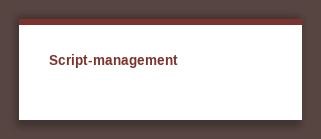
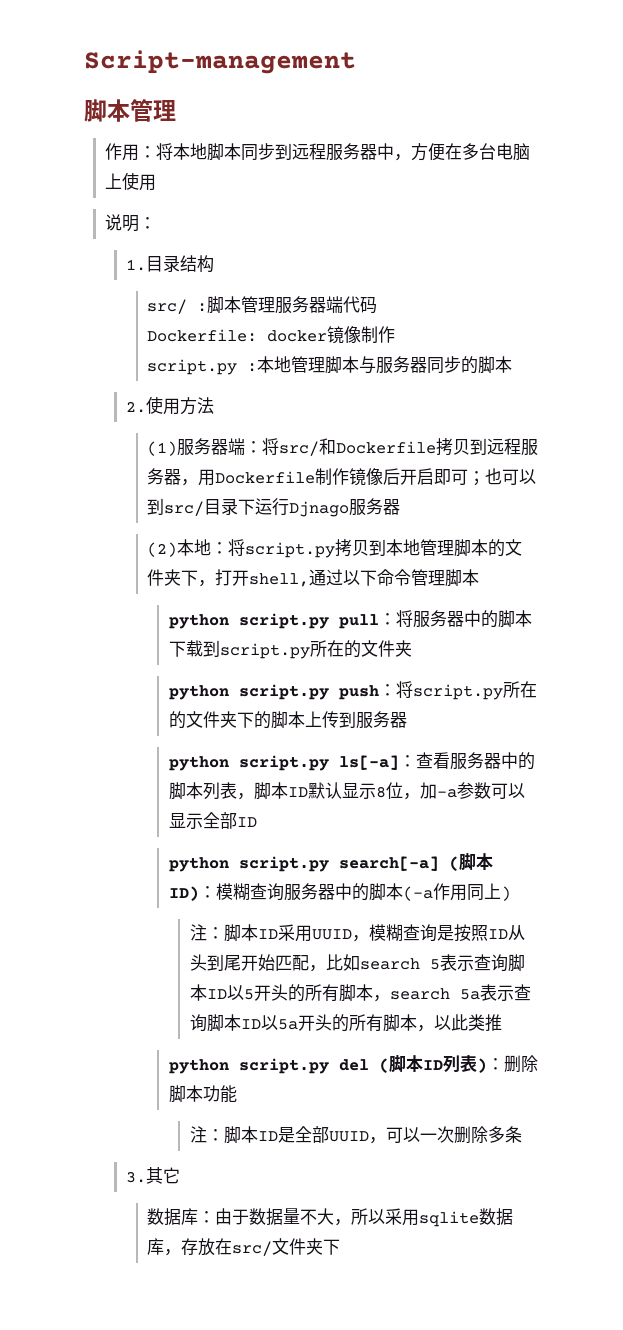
  Script-management
+ 脚本管理
+ 作用：将本地脚本同步到远程服务器中，方便在多台电脑上使用
+ 说明：
+ 1.目录结构
+ src/ :脚本管理服务器端代码
+ Dockerfile: docker镜像制作
+ script.py :本地管理脚本与服务器同步的脚本
+ 2.使用方法
+ (1)服务器端：将src/和Dockerfile拷贝到远程服务器，用Dockerfile制作镜像后开启即可；也可以到src/目录下运行Djnago服务器
+ (2)本地：将script.py拷贝到本地管理脚本的文件夹下，打开shell,通过以下命令管理脚本
+ python script.py pull：将服务器中的脚本下载到script.py所在的文件夹
+ python script.py push：将script.py所在的文件夹下的脚本上传到服务器
+ python script.py ls[-a]：查看服务器中的脚本列表，脚本ID默认显示8位，加-a参数可以显示全部ID
+ python script.py search[-a] (脚本ID)：模糊查询服务器中的脚本(-a作用同上)
+ 注：脚本ID采用UUID，模糊查询是按照ID从头到尾开始匹配，比如search 5表示查询脚本ID以5开头的所有脚本，search 5a表示查询脚本ID以5a开头的所有脚本，以此类推
+ python script.py del (脚本ID列表)：删除脚本功能
+ 注：脚本ID是全部UUID，可以一次删除多条
+ 3.其它
+ 数据库：由于数据量不大，所以采用sqlite数据库，存放在src/文件夹下

